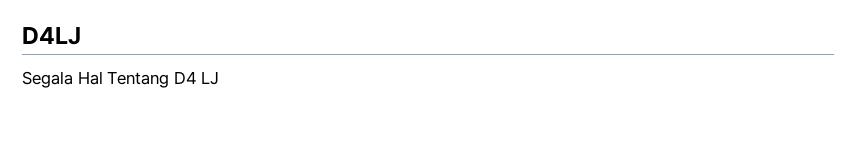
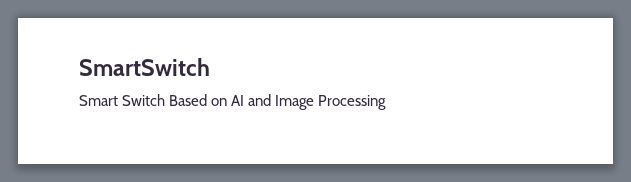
- D4LJ
- Segala Hal Tentang D4 LJ
+ SmartSwitch
+ Smart Switch Based on AI and Image Processing

